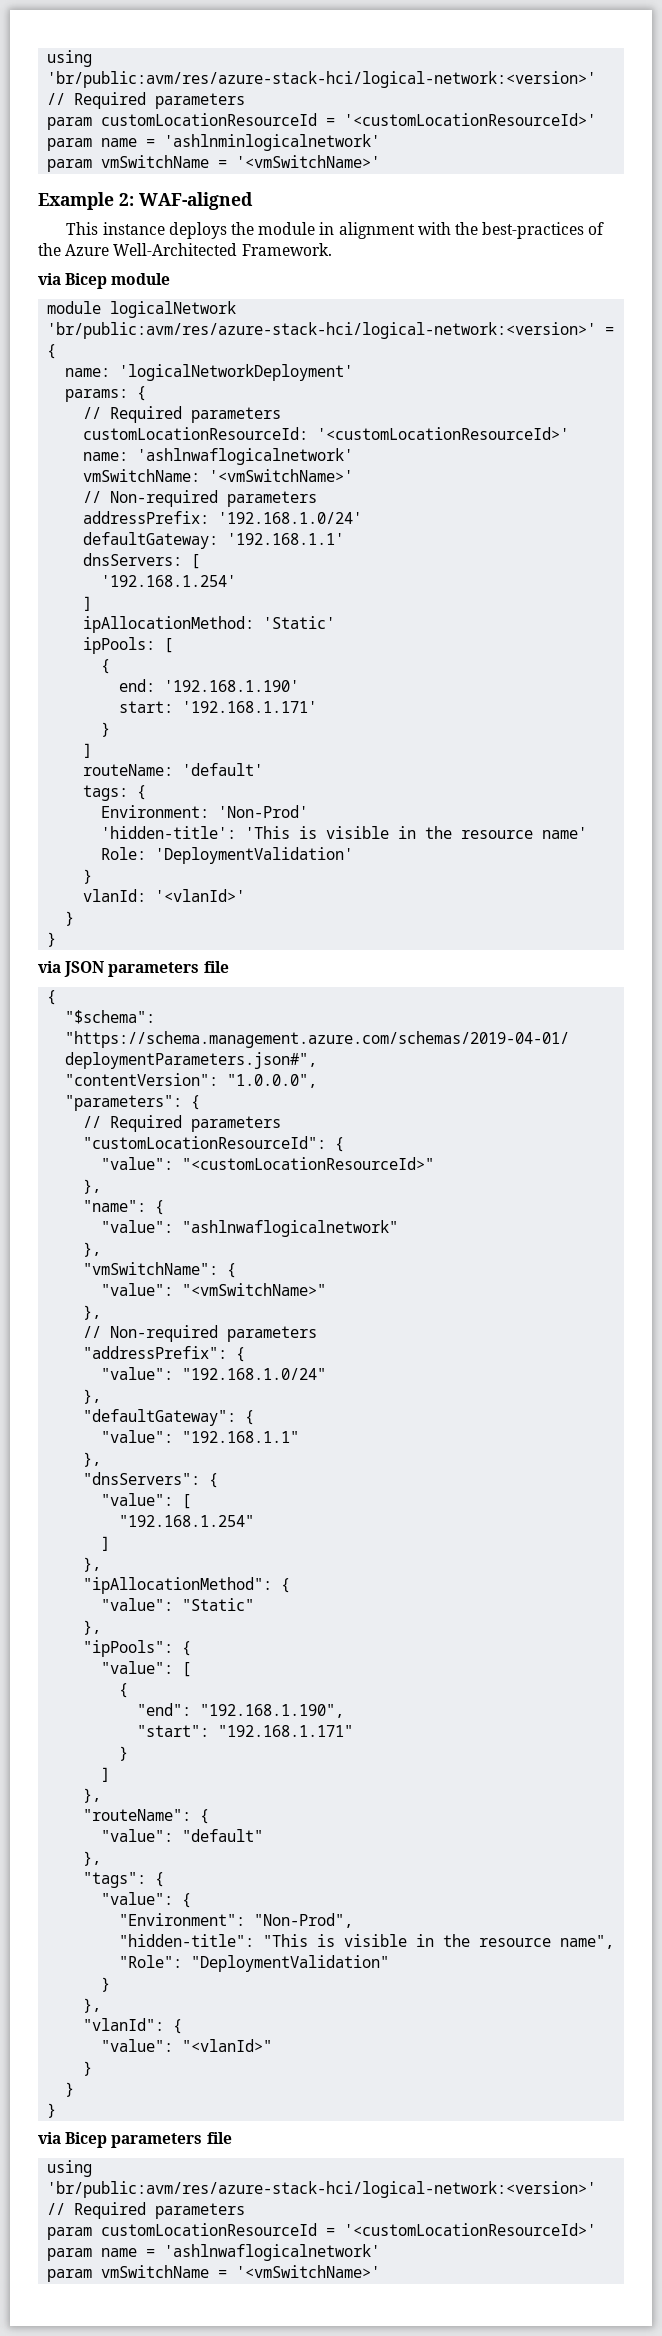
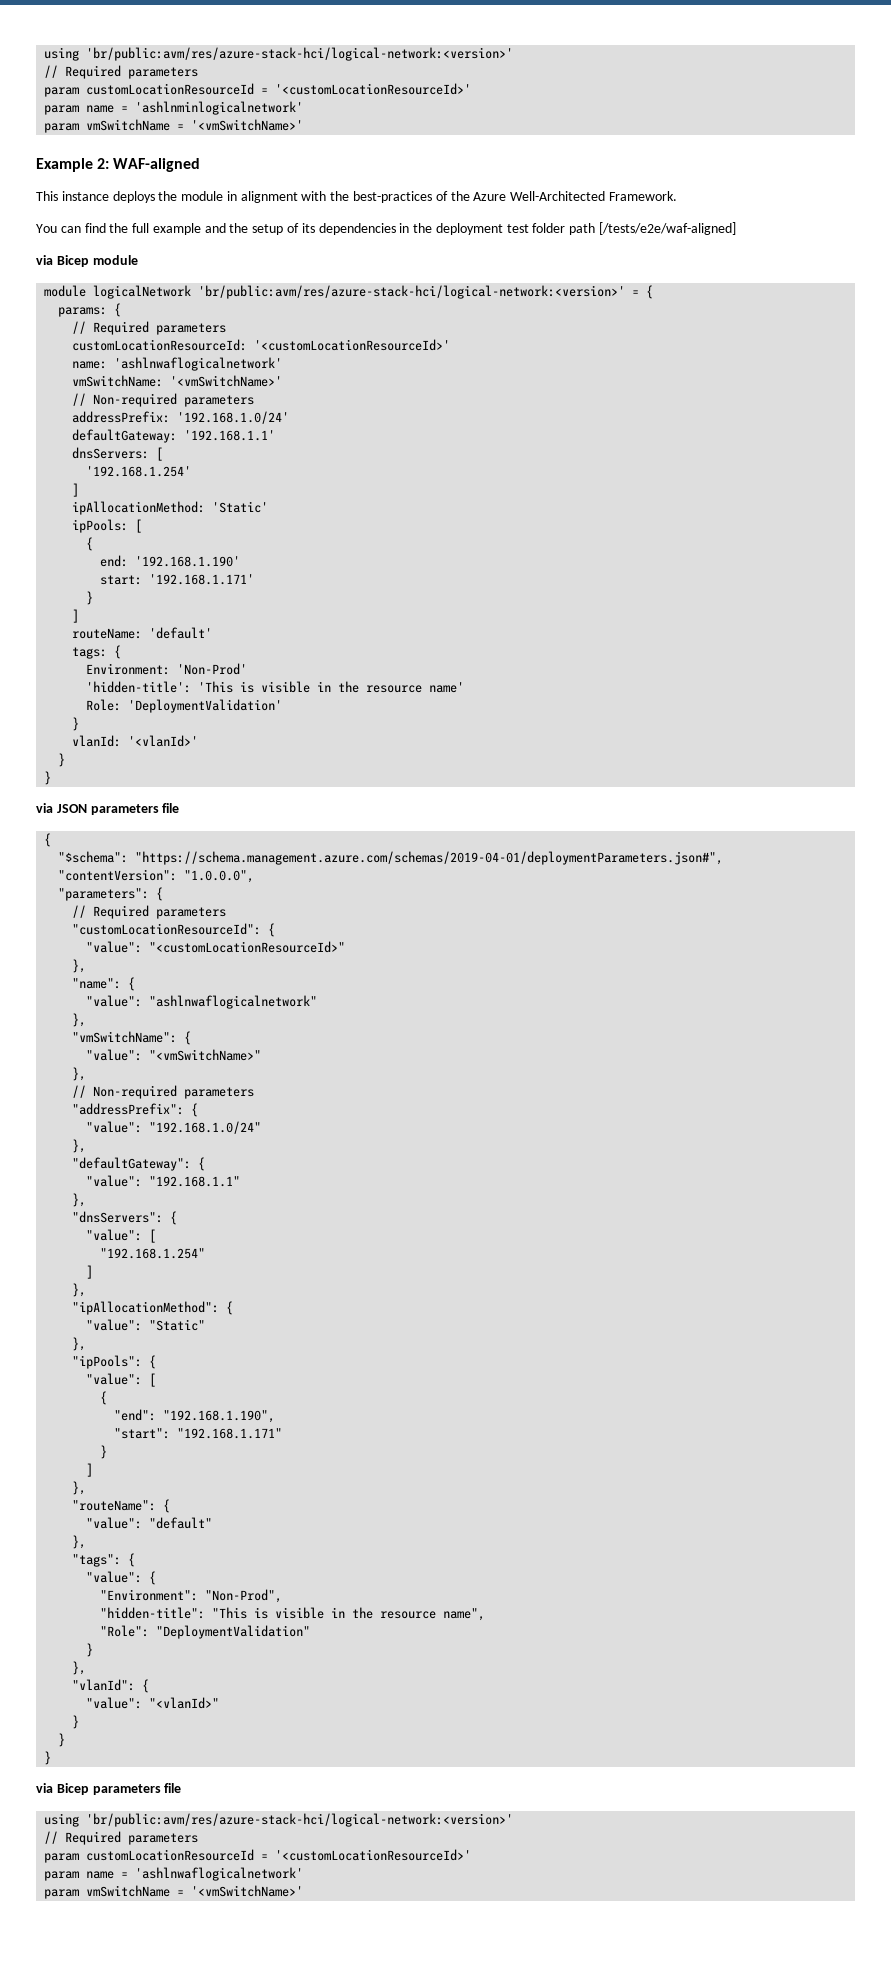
+ You can find the full example and the setup of its dependencies in the deployment test folder path [/tests/e2e/waf-aligned]
- name: 'logicalNetworkDeployment'

